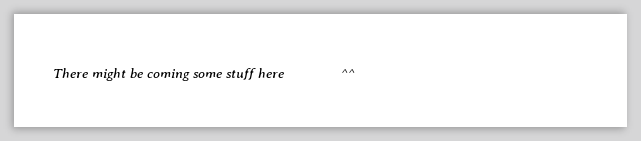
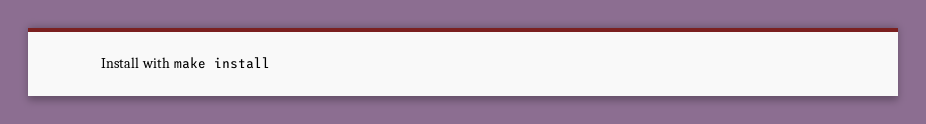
- There might be coming some stuff here ^^
+ Install with make install

